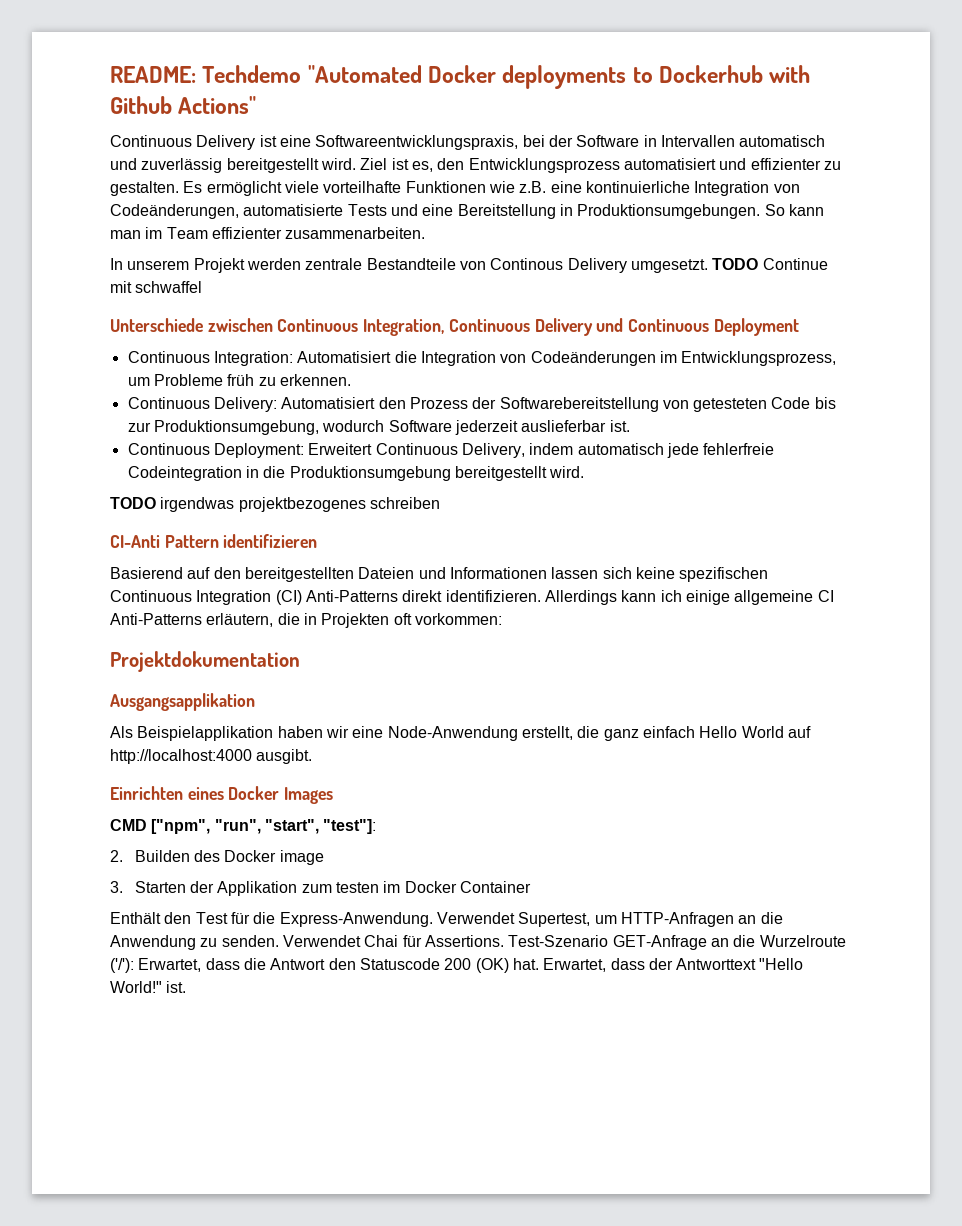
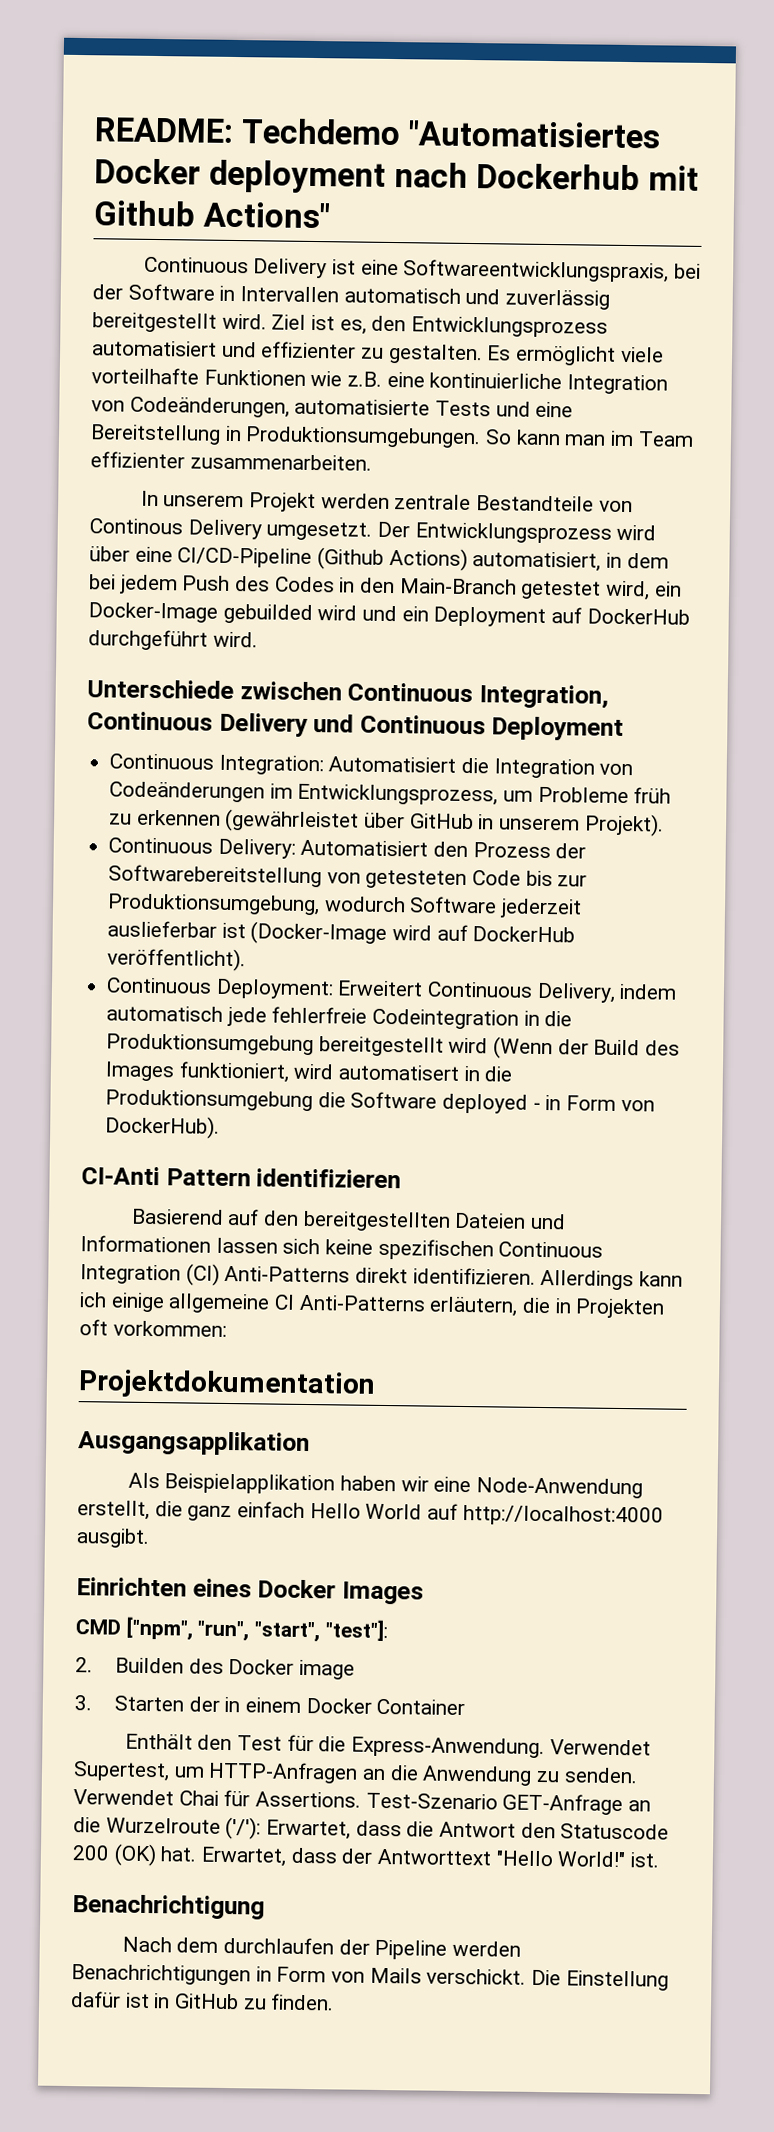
- README: Techdemo "Automated Docker deployments to Dockerhub with Github Actions"
+ README: Techdemo "Automatisiertes Docker deployment nach Dockerhub mit Github Actions"
- TODO Continue mit schwaffel
+ Der Entwicklungsprozess wird über eine CI/CD-Pipeline (Github Actions) automatisiert, in dem bei jedem Push des Codes in den Main-Branch getestet wird, ein Docker-Image gebuilded wird und ein Deployment auf DockerHub durchgeführt wird.
- Continuous Integration: Automatisiert die Integration von Codeänderungen im Entwicklungsprozess, um Probleme früh zu erkennen.
+ Continuous Integration: Automatisiert die Integration von Codeänderungen im Entwicklungsprozess, um Probleme früh zu erkennen (gewährleistet über GitHub in unserem Projekt).
- Continuous Delivery: Automatisiert den Prozess der Softwarebereitstellung von getesteten Code bis zur Produktionsumgebung, wodurch Software jederzeit auslieferbar ist.
+ Continuous Delivery: Automatisiert den Prozess der Softwarebereitstellung von getesteten Code bis zur Produktionsumgebung, wodurch Software jederzeit auslieferbar ist (Docker-Image wird auf DockerHub veröffentlicht).
- Continuous Deployment: Erweitert Continuous Delivery, indem automatisch jede fehlerfreie Codeintegration in die Produktionsumgebung bereitgestellt wird.
- TODO irgendwas projektbezogenes schreiben
+ Continuous Deployment: Erweitert Continuous Delivery, indem automatisch jede fehlerfreie Codeintegration in die Produktionsumgebung bereitgestellt wird (Wenn der Build des Images funktioniert, wird automatisert in die Produktionsumgebung die Software deployed - in Form von DockerHub).
- 3. Starten der Applikation zum testen im Docker Container
+ 3. Starten der in einem Docker Container
+ Benachrichtigung
+ Nach dem durchlaufen der Pipeline werden Benachrichtigungen in Form von Mails verschickt. Die Einstellung dafür ist in GitHub zu finden.

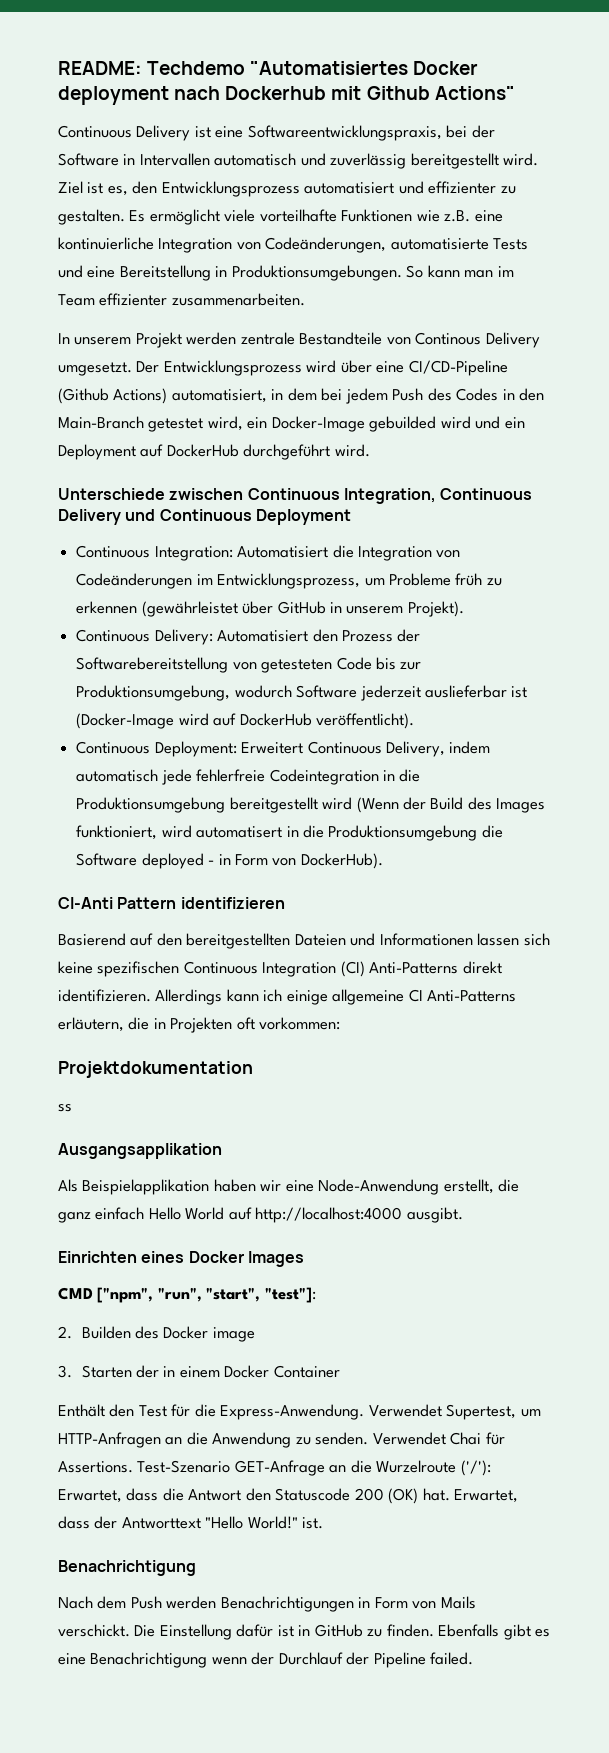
+ ss
- Nach dem durchlaufen der Pipeline werden Benachrichtigungen in Form von Mails verschickt.
+ Nach dem Push werden Benachrichtigungen in Form von Mails verschickt.
+ Ebenfalls gibt es eine Benachrichtigung wenn der Durchlauf der Pipeline failed.

